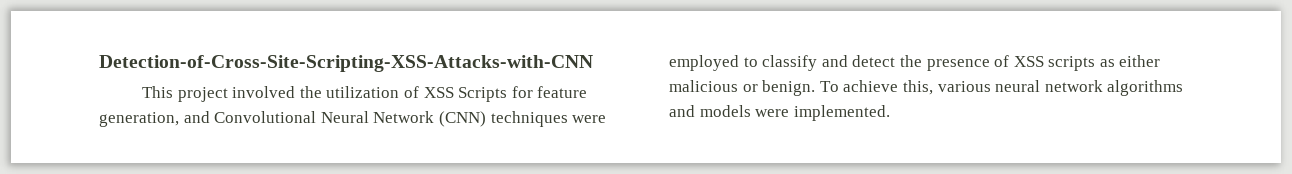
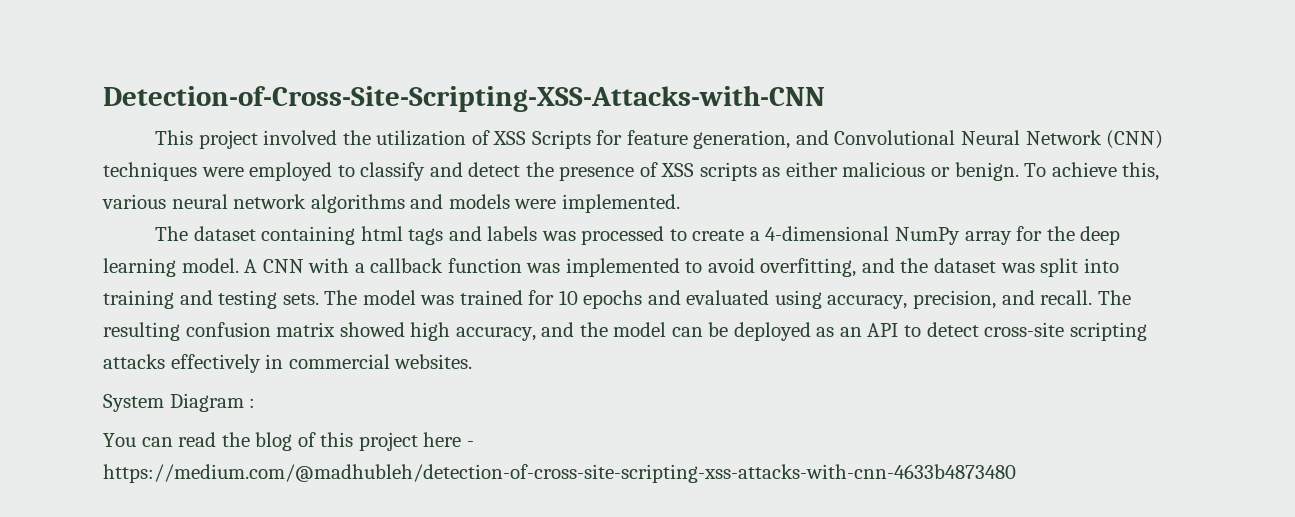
+ The dataset containing html tags and labels was processed to create a 4-dimensional NumPy array for the deep learning model. A CNN with a callback function was implemented to avoid overfitting, and the dataset was split into training and testing sets. The model was trained for 10 epochs and evaluated using accuracy, precision, and recall. The resulting confusion matrix showed high accuracy, and the model can be deployed as an API to detect cross-site scripting attacks effectively in commercial websites.
+ System Diagram :
+ You can read the blog of this project here - https://medium.com/@madhubleh/detection-of-cross-site-scripting-xss-attacks-with-cnn-4633b4873480

